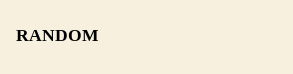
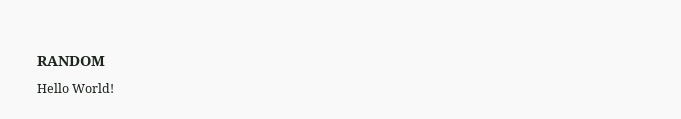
+ Hello World!

